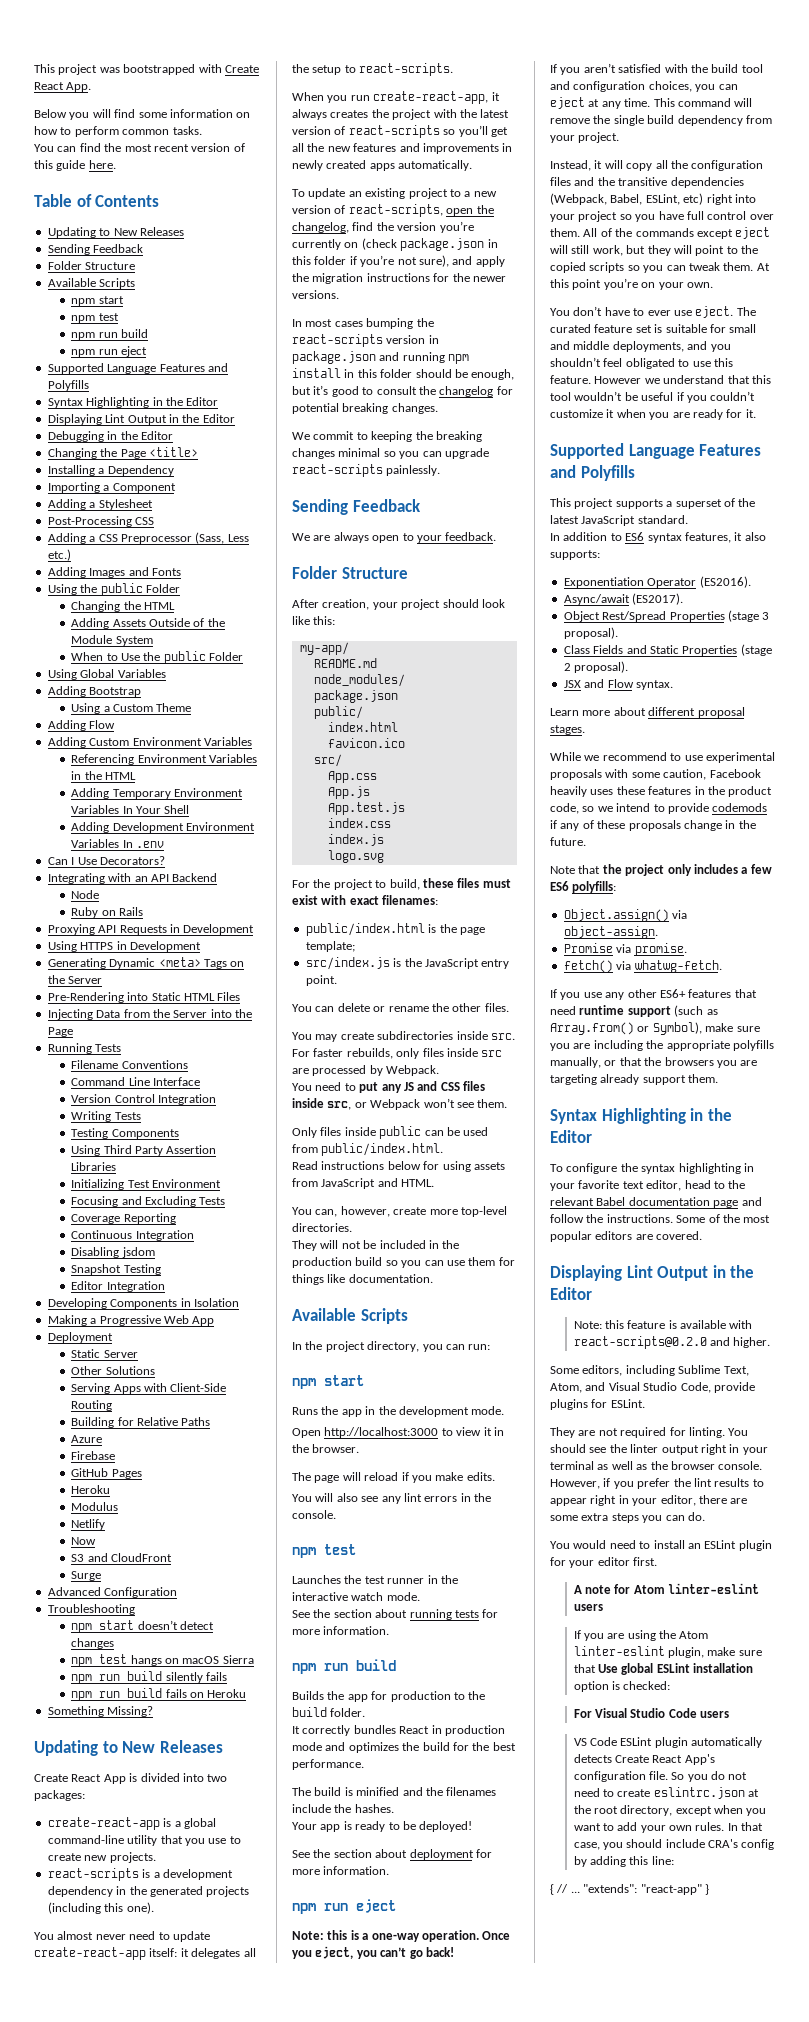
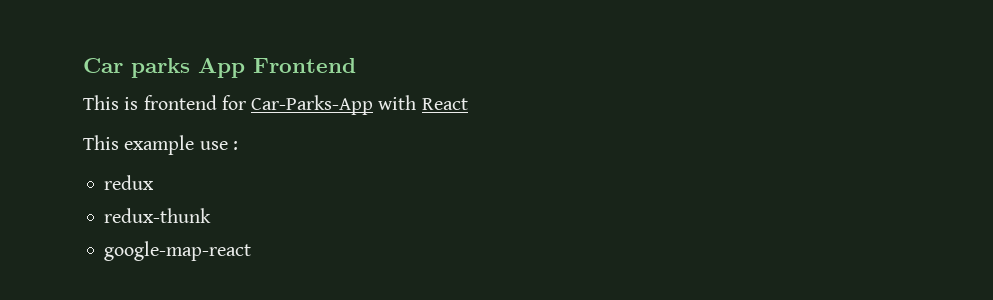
- This project was bootstrapped with Create React App.
- Below you will find some information on how to perform common tasks.
- You can find the most recent version of this guide here.
- Table of Contents
- Updating to New Releases
- Sending Feedback
- Folder Structure
- Available Scripts
- npm start
- npm test
- npm run build
- npm run eject
- Supported Language Features and Polyfills
- Syntax Highlighting in the Editor
- Displaying Lint Output in the Editor
- Debugging in the Editor
- Changing the Page <title>
- Installing a Dependency
- Importing a Component
- Adding a Stylesheet
- Post-Processing CSS
- Adding a CSS Preprocessor (Sass, Less etc.)
- Adding Images and Fonts
- Using the public Folder
- Changing the HTML
- Adding Assets Outside of the Module System
- When to Use the public Folder
- Using Global Variables
- Adding Bootstrap
- Using a Custom Theme
- Adding Flow
- Adding Custom Environment Variables
- Referencing Environment Variables in the HTML
- Adding Temporary Environment Variables In Your Shell
- Adding Development Environment Variables In .env
- Can I Use Decorators?
- Integrating with an API Backend
- Node
- Ruby on Rails
- Proxying API Requests in Development
- Using HTTPS in Development
- Generating Dynamic <meta> Tags on the Server
- Pre-Rendering into Static HTML Files
- Injecting Data from the Server into the Page
- Running Tests
- Filename Conventions
- Command Line Interface
- Version Control Integration
- Writing Tests
- Testing Components
- Using Third Party Assertion Libraries
- Initializing Test Environment
- Focusing and Excluding Tests
- Coverage Reporting
- Continuous Integration
- Disabling jsdom
- Snapshot Testing
- Editor Integration
- Developing Components in Isolation
- Making a Progressive Web App
- Deployment
- Static Server
- Other Solutions
- Serving Apps with Client-Side Routing
- Building for Relative Paths
- Azure
- Firebase
- GitHub Pages
- Heroku
- Modulus
- Netlify
- Now
- S3 and CloudFront
- Surge
- Advanced Configuration
- Troubleshooting
- npm start doesn’t detect changes
- npm test hangs on macOS Sierra
- npm run build silently fails
- npm run build fails on Heroku
- Something Missing?
- Updating to New Releases
- Create React App is divided into two packages:
- create-react-app is a global command-line utility that you use to create new projects.
- react-scripts is a development dependency in the generated projects (including this one).
- You almost never need to update create-react-app itself: it delegates all the setup to react-scripts.
- When you run create-react-app, it always creates the project with the latest version of react-scripts so you’ll get all the new features and improvements in newly created apps automatically.
- To update an existing project to a new version of react-scripts, open the changelog, find the version you’re currently on (check package.json in this folder if you’re not sure), and apply the migration instructions for the newer versions.
- In most cases bumping the react-scripts version in package.json and running npm install in this folder should be enough, but it’s good to consult the changelog for potential breaking changes.
- We commit to keeping the breaking changes minimal so you can upgrade react-scripts painlessly.
- Sending Feedback
- We are always open to your feedback.
- Folder Structure
- After creation, your project should look like this:
- my-app/
- README.md
- node_modules/
- package.json
- public/
- index.html
- favicon.ico
- src/
- App.css
- App.js
- App.test.js
- index.css
- index.js
- logo.svg
- For the project to build, these files must exist with exact filenames:
- public/index.html is the page template;
- src/index.js is the JavaScript entry point.
- You can delete or rename the other files.
- You may create subdirectories inside src. For faster rebuilds, only files inside src are processed by Webpack.
- You need to put any JS and CSS files inside src, or Webpack won’t see them.
- Only files inside public can be used from public/index.html.
- Read instructions below for using assets from JavaScript and HTML.
- You can, however, create more top-level directories.
- They will not be included in the production build so you can use them for things like documentation.
- Available Scripts
- In the project directory, you can run:
- npm start
- Runs the app in the development mode.
- Open http://localhost:3000 to view it in the browser.
- The page will reload if you make edits.
- You will also see any lint errors in the console.
- npm test
- Launches the test runner in the interactive watch mode.
- See the section about running tests for more information.
- npm run build
- Builds the app for production to the build folder.
- It correctly bundles React in production mode and optimizes the build for the best performance.
- The build is minified and the filenames include the hashes.
- Your app is ready to be deployed!
- See the section about deployment for more information.
- npm run eject
- Note: this is a one-way operation. Once you eject, you can’t go back!
- If you aren’t satisfied with the build tool and configuration choices, you can eject at any time. This command will remove the single build dependency from your project.
- Instead, it will copy all the configuration files and the transitive dependencies (Webpack, Babel, ESLint, etc) right into your project so you have full control over them. All of the commands except eject will still work, but they will point to the copied scripts so you can tweak them. At this point you’re on your own.
- You don’t have to ever use eject. The curated feature set is suitable for small and middle deployments, and you shouldn’t feel obligated to use this feature. However we understand that this tool wouldn’t be useful if you couldn’t customize it when you are ready for it.
- Supported Language Features and Polyfills
- This project supports a superset of the latest JavaScript standard.
- In addition to ES6 syntax features, it also supports:
- Exponentiation Operator (ES2016).
- Async/await (ES2017).
- Object Rest/Spread Properties (stage 3 proposal).
- Class Fields and Static Properties (stage 2 proposal).
- JSX and Flow syntax.
- Learn more about different proposal stages.
- While we recommend to use experimental proposals with some caution, Facebook heavily uses these features in the product code, so we intend to provide codemods if any of these proposals change in the future.
- Note that the project only includes a few ES6 polyfills:
- Object.assign() via object-assign.
- Promise via promise.
- fetch() via whatwg-fetch.
- If you use any other ES6+ features that need runtime support (such as Array.from() or Symbol), make sure you are including the appropriate polyfills manually, or that the browsers you are targeting already support them.
- Syntax Highlighting in the Editor
- To configure the syntax highlighting in your favorite text editor, head to the relevant Babel documentation page and follow the instructions. Some of the most popular editors are covered.
- Displaying Lint Output in the Editor
- Note: this feature is available with react-scripts@0.2.0 and higher.
- Some editors, including Sublime Text, Atom, and Visual Studio Code, provide plugins for ESLint.
- They are not required for linting. You should see the linter output right in your terminal as well as the browser console. However, if you prefer the lint results to appear right in your editor, there are some extra steps you can do.
- You would need to install an ESLint plugin for your editor first.
- A note for Atom linter-eslint users
- If you are using the Atom linter-eslint plugin, make sure that Use global ESLint installation option is checked:
- For Visual Studio Code users
- VS Code ESLint plugin automatically detects Create React App's configuration file. So you do not need to create eslintrc.json at the root directory, except when you want to add your own rules. In that case, you should include CRA's config by adding this line:
- { // ... "extends": "react-app" }
+ Car parks App Frontend
+ This is frontend for Car-Parks-App with React
+ This example use :
+ redux
+ redux-thunk
+ google-map-react

